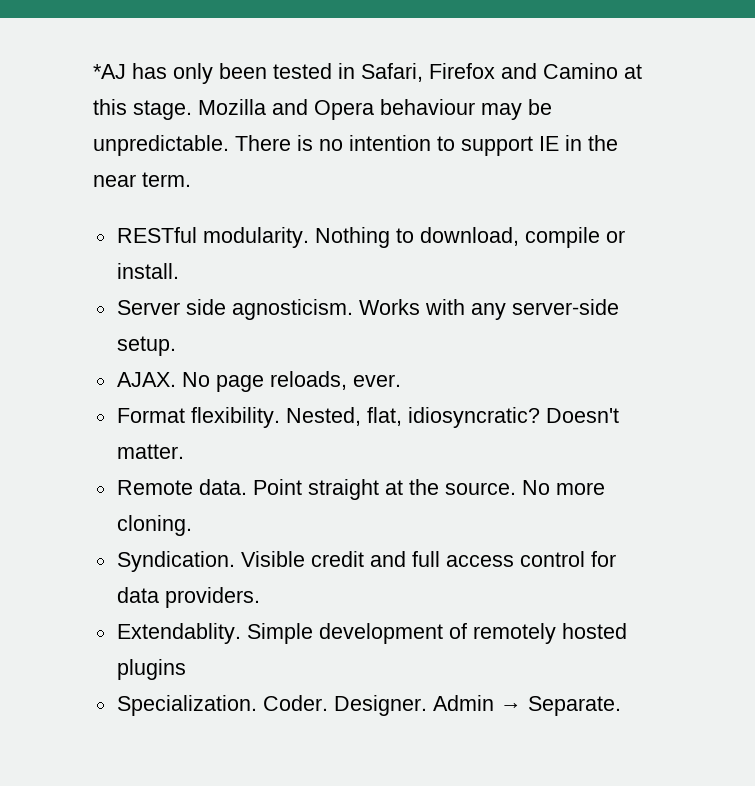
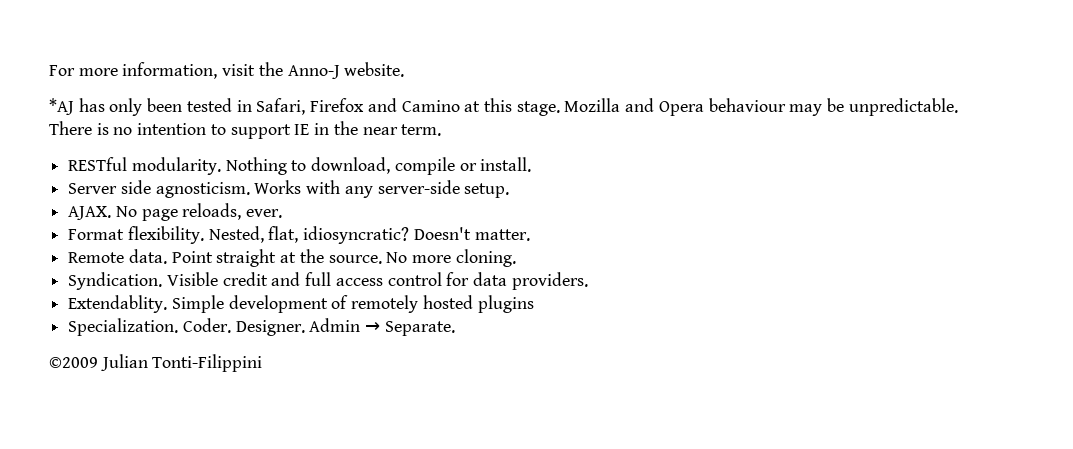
+ For more information, visit the Anno-J website.
+ ©2009 Julian Tonti-Filippini

